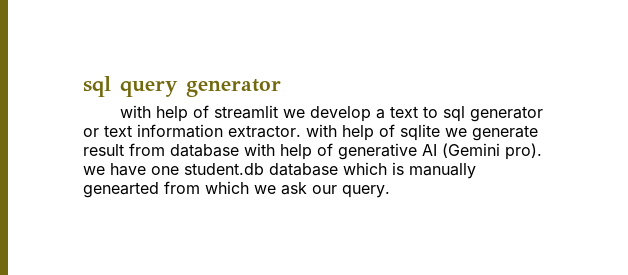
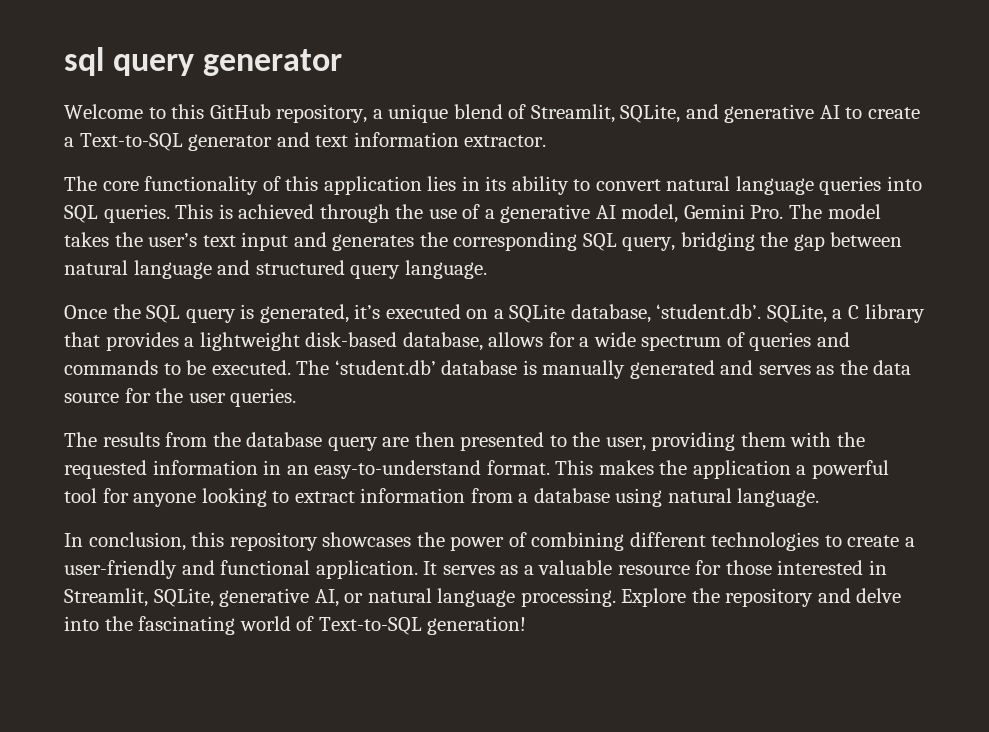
- with help of streamlit we develop a text to sql generator or text information extractor. with help of sqlite we generate result from database with help of generative AI (Gemini pro). we have one student.db database which is manually genearted from which we ask our query.
+ Welcome to this GitHub repository, a unique blend of Streamlit, SQLite, and generative AI to create a Text-to-SQL generator and text information extractor.
+ The core functionality of this application lies in its ability to convert natural language queries into SQL queries. This is achieved through the use of a generative AI model, Gemini Pro. The model takes the user’s text input and generates the corresponding SQL query, bridging the gap between natural language and structured query language.
+ Once the SQL query is generated, it’s executed on a SQLite database, ‘student.db’. SQLite, a C library that provides a lightweight disk-based database, allows for a wide spectrum of queries and commands to be executed. The ‘student.db’ database is manually generated and serves as the data source for the user queries.
+ The results from the database query are then presented to the user, providing them with the requested information in an easy-to-understand format. This makes the application a powerful tool for anyone looking to extract information from a database using natural language.
+ In conclusion, this repository showcases the power of combining different technologies to create a user-friendly and functional application. It serves as a valuable resource for those interested in Streamlit, SQLite, generative AI, or natural language processing. Explore the repository and delve into the fascinating world of Text-to-SQL generation!

